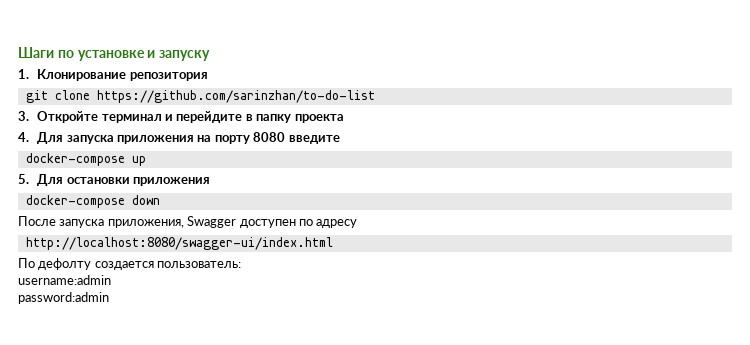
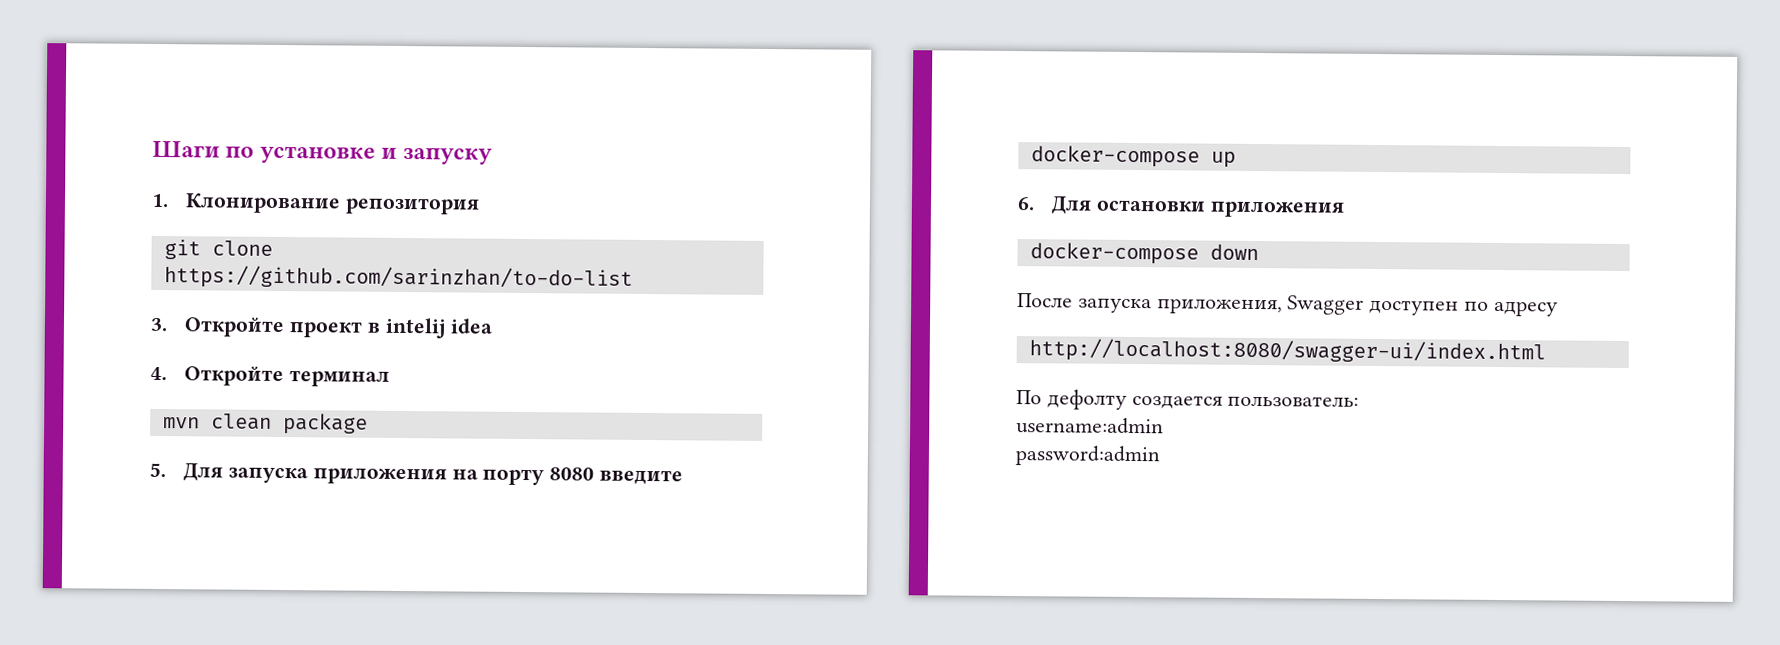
- 3. Откройте терминал и перейдите в папку проекта
- 4. Для запуска приложения на порту 8080 введите
+ 3. Откройте проект в intelij idea
+ 4. Откройте терминал
+ mvn clean package
+ 5. Для запуска приложения на порту 8080 введите
- 5. Для остановки приложения
+ 6. Для остановки приложения

